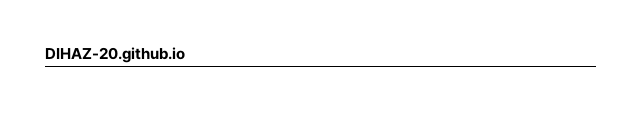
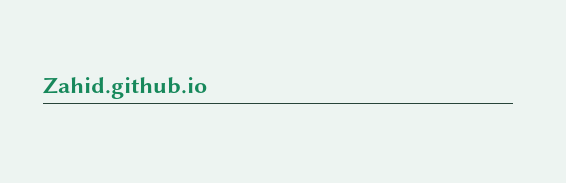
- DIHAZ-20.github.io
+ Zahid.github.io

